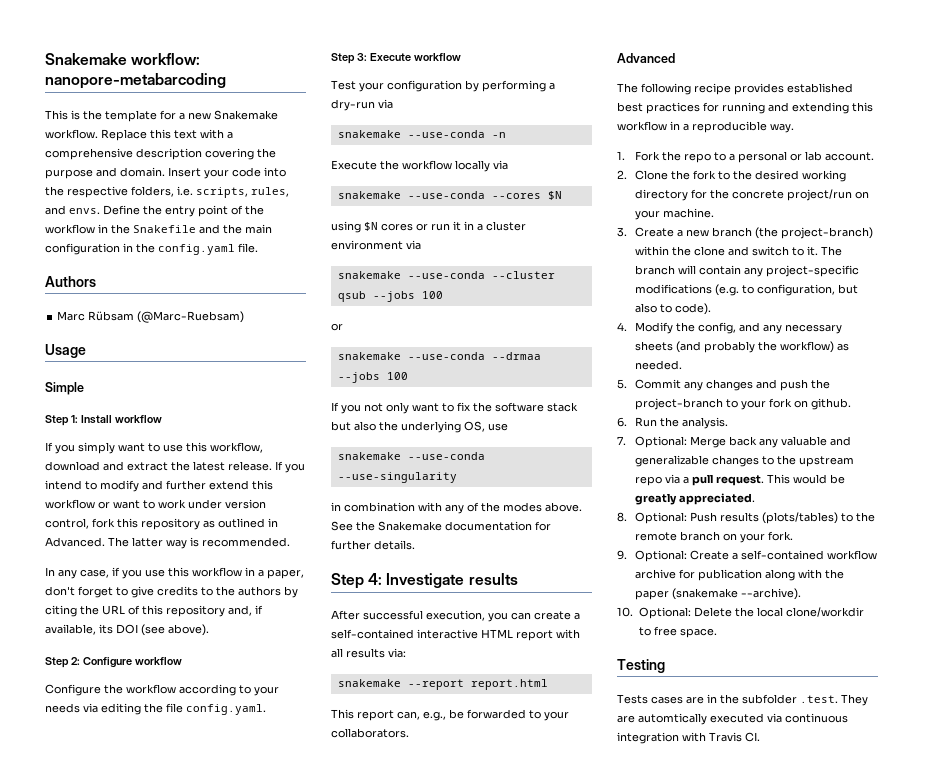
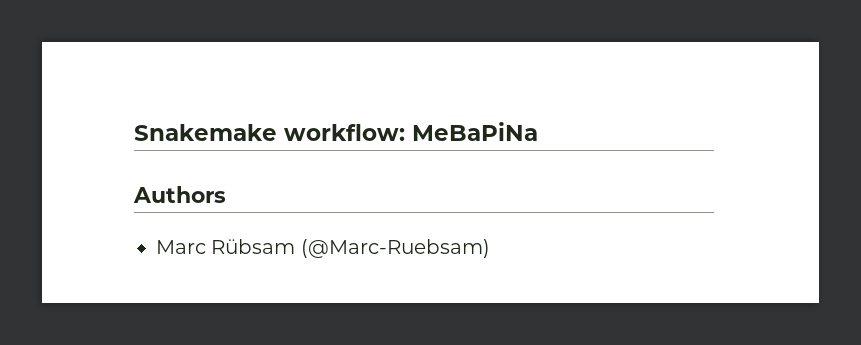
- Snakemake workflow: nanopore-metabarcoding
- This is the template for a new Snakemake workflow. Replace this text with a comprehensive description covering the purpose and domain. Insert your code into the respective folders, i.e. scripts, rules, and envs. Define the entry point of the workflow in the Snakefile and the main configuration in the config.yaml file.
+ Snakemake workflow: MeBaPiNa
  Authors
  Marc Rübsam (@Marc-Ruebsam)
- Usage
- Simple
- Step 1: Install workflow
- If you simply want to use this workflow, download and extract the latest release. If you intend to modify and further extend this workflow or want to work under version control, fork this repository as outlined in Advanced. The latter way is recommended.
- In any case, if you use this workflow in a paper, don't forget to give credits to the authors by citing the URL of this repository and, if available, its DOI (see above).
- Step 2: Configure workflow
- Configure the workflow according to your needs via editing the file config.yaml.
- Step 3: Execute workflow
- Test your configuration by performing a dry-run via
- snakemake --use-conda -n
- Execute the workflow locally via
- snakemake --use-conda --cores $N
- using $N cores or run it in a cluster environment via
- snakemake --use-conda --cluster qsub --jobs 100
- or
- snakemake --use-conda --drmaa --jobs 100
- If you not only want to fix the software stack but also the underlying OS, use
- snakemake --use-conda --use-singularity
- in combination with any of the modes above. See the Snakemake documentation for further details.
- Step 4: Investigate results
- After successful execution, you can create a self-contained interactive HTML report with all results via:
- snakemake --report report.html
- This report can, e.g., be forwarded to your collaborators.
- Advanced
- The following recipe provides established best practices for running and extending this workflow in a reproducible way.
- 1. Fork the repo to a personal or lab account.
- 2. Clone the fork to the desired working directory for the concrete project/run on your machine.
- 3. Create a new branch (the project-branch) within the clone and switch to it. The branch will contain any project-specific modifications (e.g. to configuration, but also to code).
- 4. Modify the config, and any necessary sheets (and probably the workflow) as needed.
- 5. Commit any changes and push the project-branch to your fork on github.
- 6. Run the analysis.
- 7. Optional: Merge back any valuable and generalizable changes to the upstream repo via a pull request. This would be greatly appreciated.
- 8. Optional: Push results (plots/tables) to the remote branch on your fork.
- 9. Optional: Create a self-contained workflow archive for publication along with the paper (snakemake --archive).
- 10. Optional: Delete the local clone/workdir to free space.
- Testing
- Tests cases are in the subfolder .test. They are automtically executed via continuous integration with Travis CI.

